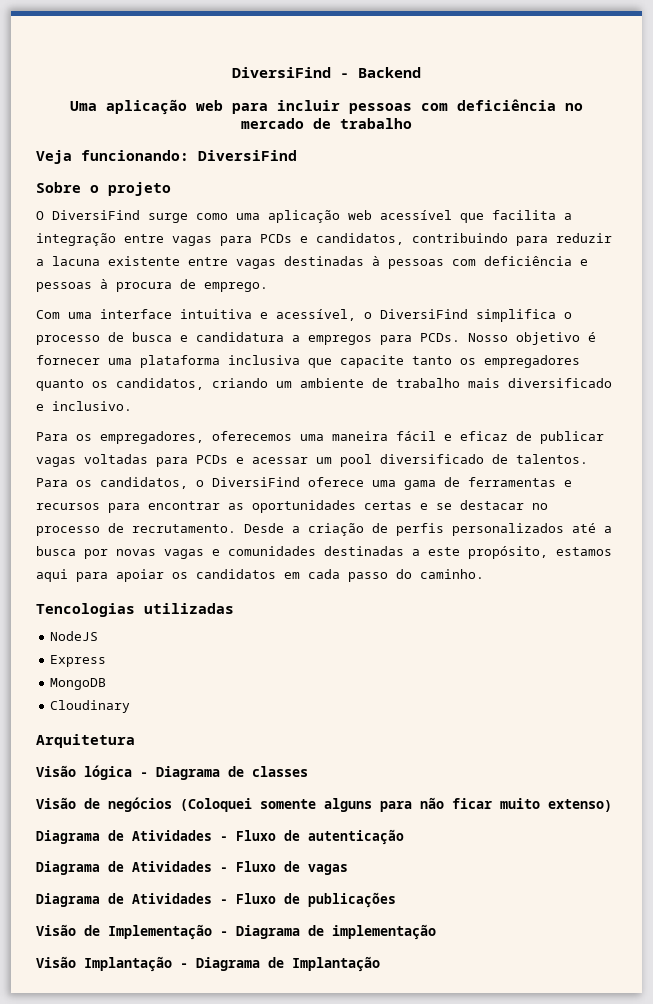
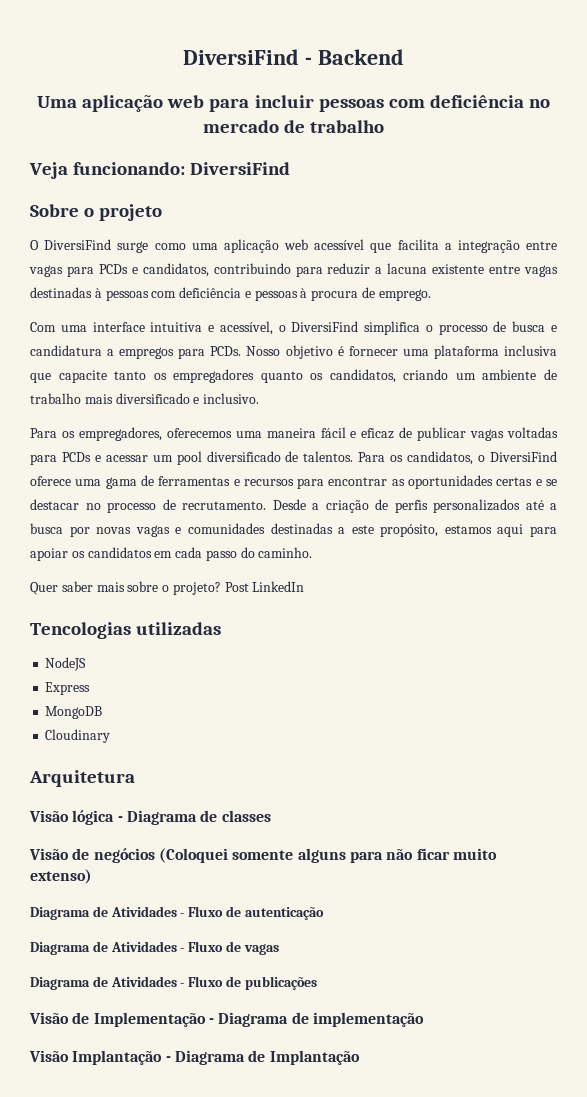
+ Quer saber mais sobre o projeto? Post LinkedIn

